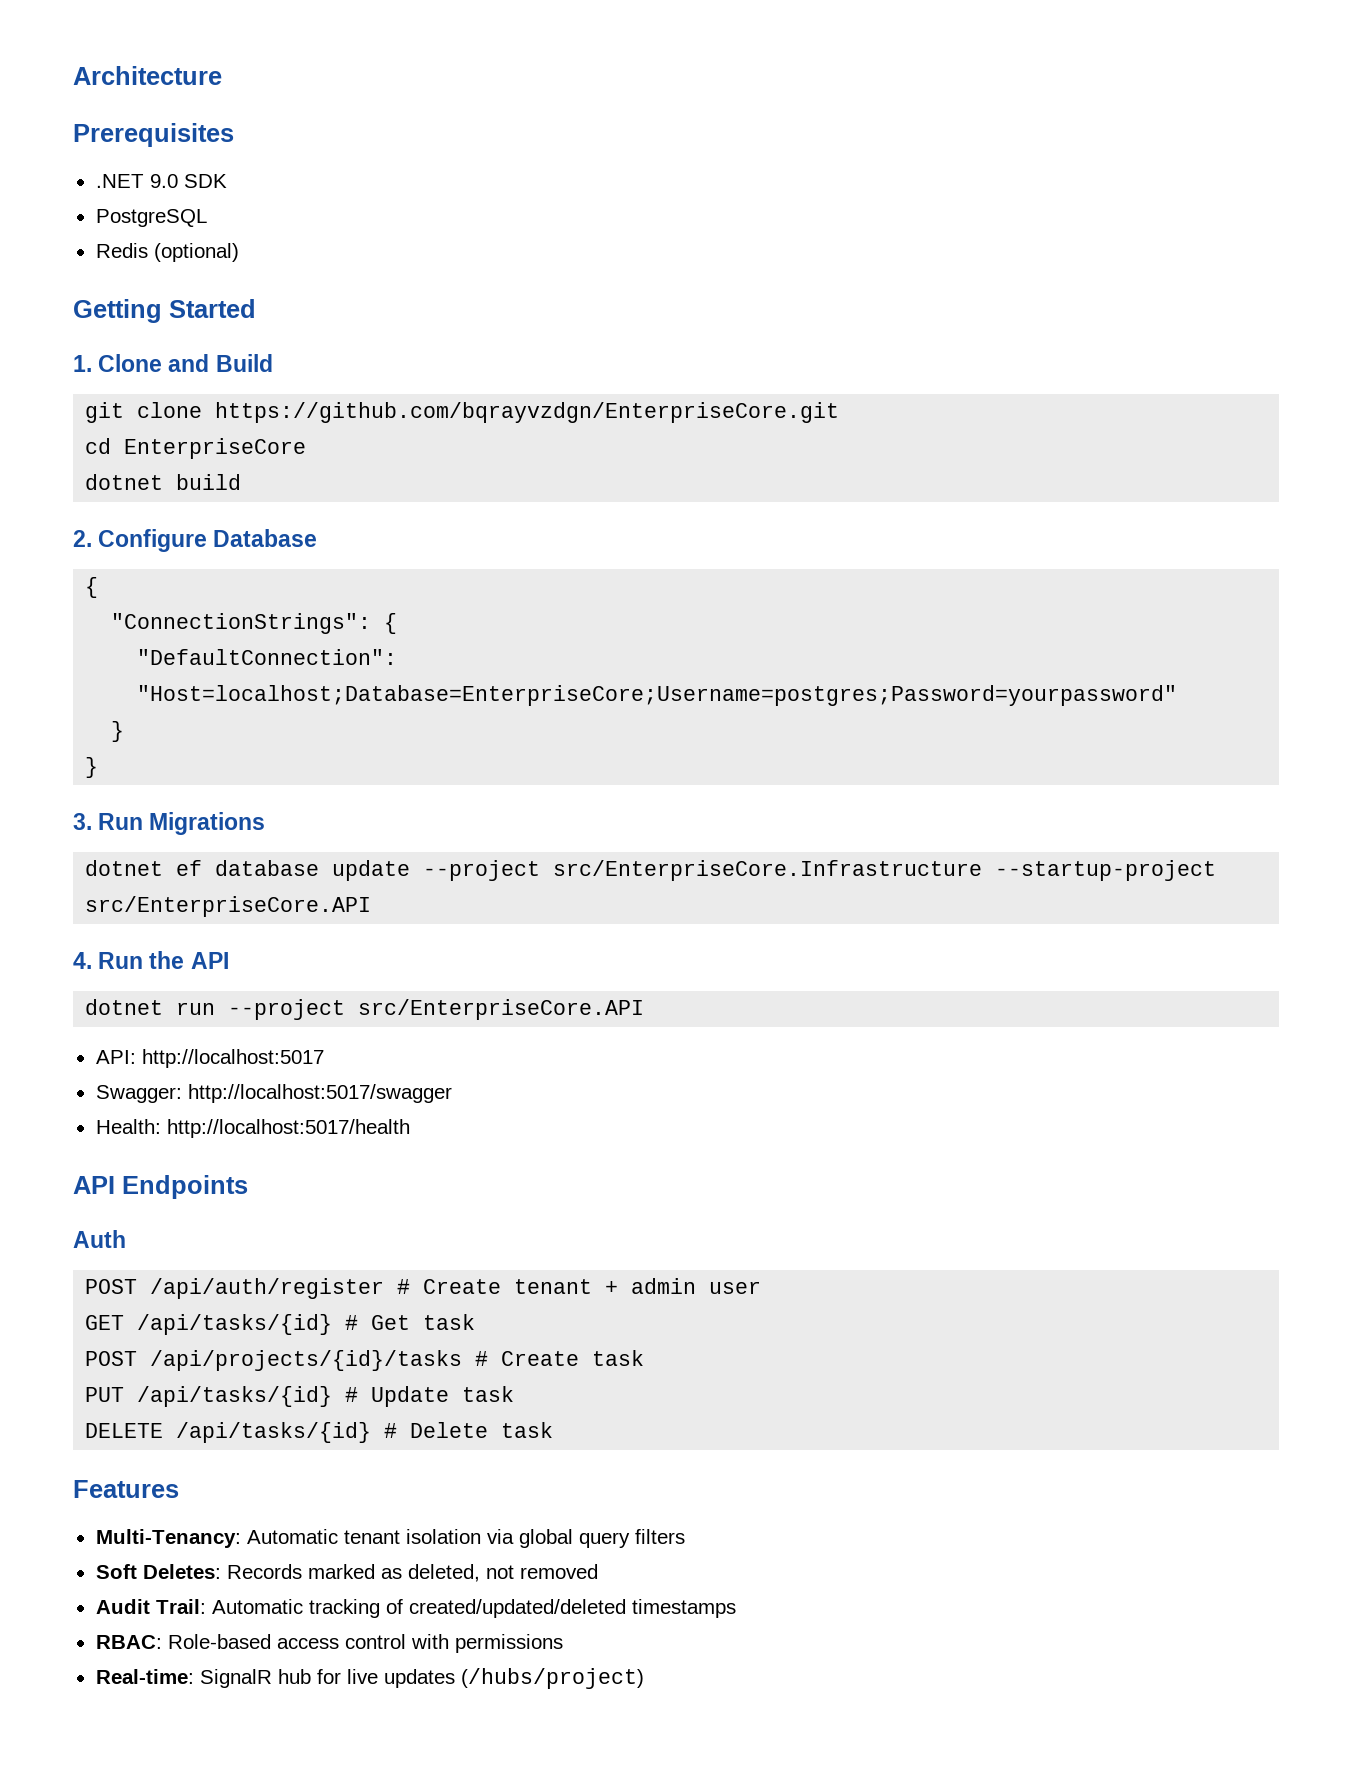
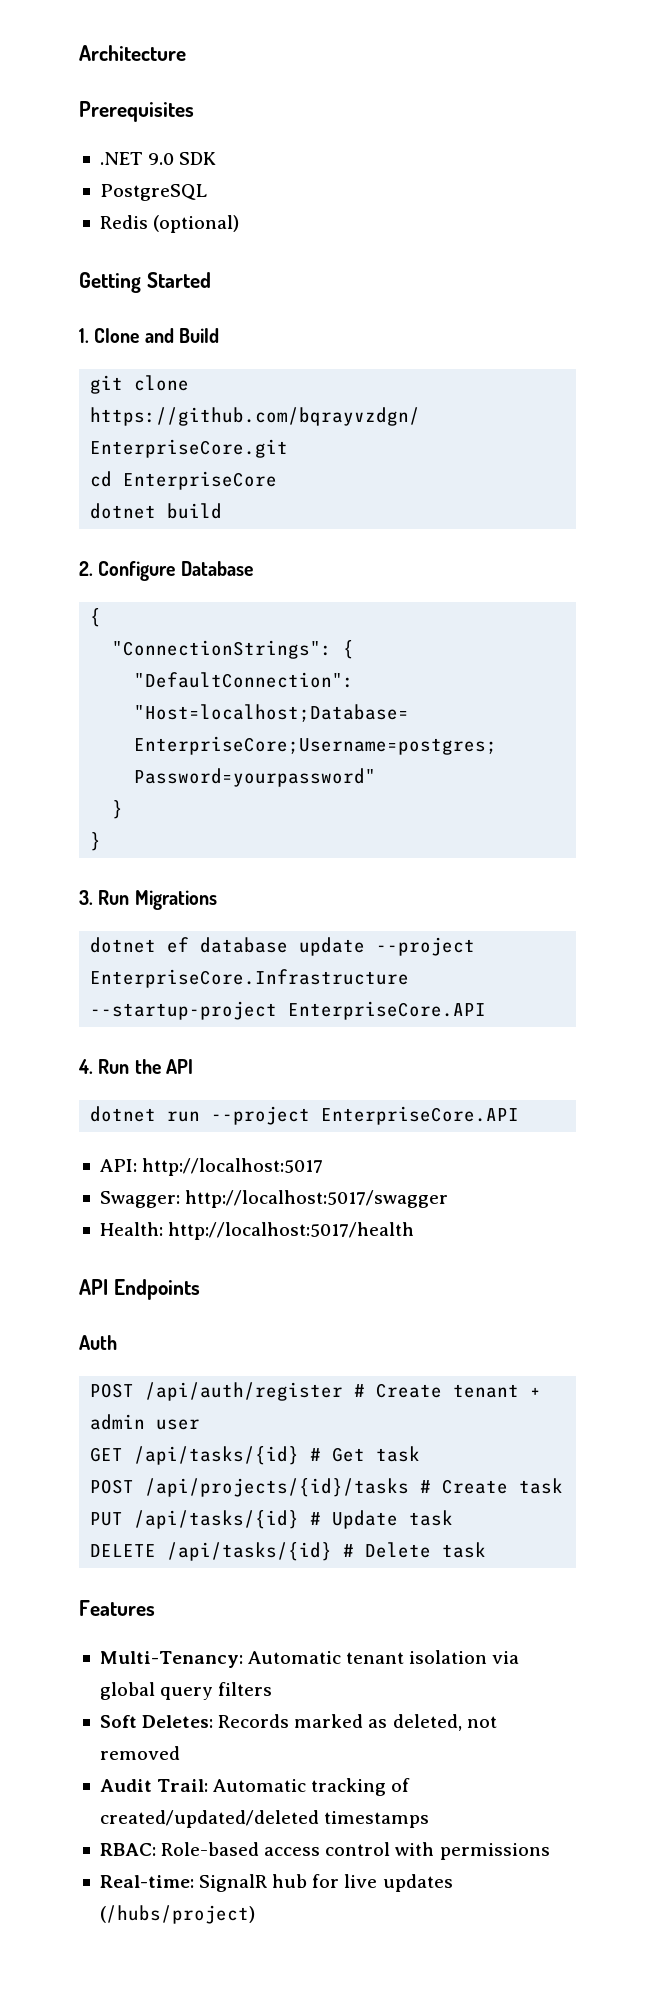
- dotnet ef database update --project src/EnterpriseCore.Infrastructure --startup-project src/EnterpriseCore.API
+ dotnet ef database update --project EnterpriseCore.Infrastructure --startup-project EnterpriseCore.API
- dotnet run --project src/EnterpriseCore.API
+ dotnet run --project EnterpriseCore.API

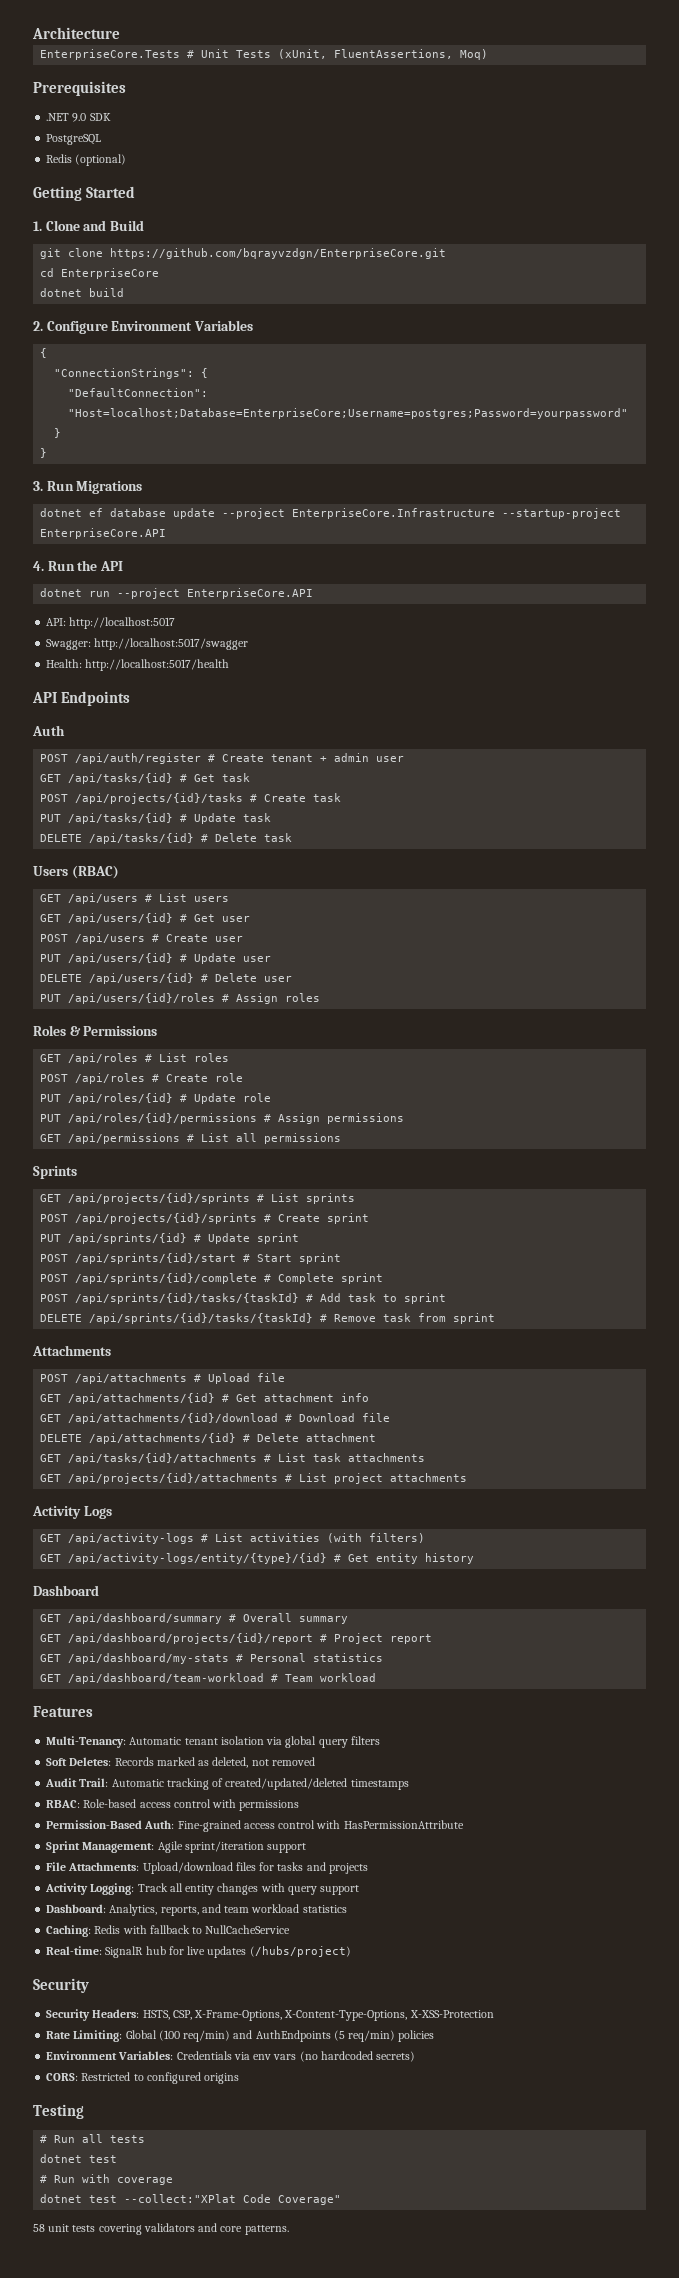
+ EnterpriseCore.Tests # Unit Tests (xUnit, FluentAssertions, Moq)
- 2. Configure Database
+ 2. Configure Environment Variables
+ Users (RBAC)
+ GET /api/users # List users
+ GET /api/users/{id} # Get user
+ POST /api/users # Create user
+ PUT /api/users/{id} # Update user
+ DELETE /api/users/{id} # Delete user
+ PUT /api/users/{id}/roles # Assign roles
+ Roles & Permissions
+ GET /api/roles # List roles
+ POST /api/roles # Create role
+ PUT /api/roles/{id} # Update role
+ PUT /api/roles/{id}/permissions # Assign permissions
+ GET /api/permissions # List all permissions
+ Sprints
+ GET /api/projects/{id}/sprints # List sprints
+ POST /api/projects/{id}/sprints # Create sprint
+ PUT /api/sprints/{id} # Update sprint
+ POST /api/sprints/{id}/start # Start sprint
+ POST /api/sprints/{id}/complete # Complete sprint
+ POST /api/sprints/{id}/tasks/{taskId} # Add task to sprint
+ DELETE /api/sprints/{id}/tasks/{taskId} # Remove task from sprint
+ Attachments
+ POST /api/attachments # Upload file
+ GET /api/attachments/{id} # Get attachment info
+ GET /api/attachments/{id}/download # Download file
+ DELETE /api/attachments/{id} # Delete attachment
+ GET /api/tasks/{id}/attachments # List task attachments
+ GET /api/projects/{id}/attachments # List project attachments
+ Activity Logs
+ GET /api/activity-logs # List activities (with filters)
+ GET /api/activity-logs/entity/{type}/{id} # Get entity history
+ Dashboard
+ GET /api/dashboard/summary # Overall summary
+ GET /api/dashboard/projects/{id}/report # Project report
+ GET /api/dashboard/my-stats # Personal statistics
+ GET /api/dashboard/team-workload # Team workload
+ Permission-Based Auth: Fine-grained access control with HasPermissionAttribute
+ Sprint Management: Agile sprint/iteration support
+ File Attachments: Upload/download files for tasks and projects
+ Activity Logging: Track all entity changes with query support
+ Dashboard: Analytics, reports, and team workload statistics
+ Caching: Redis with fallback to NullCacheService
  Real-time: SignalR hub for live updates (/hubs/project)
+ Security
+ Security Headers: HSTS, CSP, X-Frame-Options, X-Content-Type-Options, X-XSS-Protection
+ Rate Limiting: Global (100 req/min) and AuthEndpoints (5 req/min) policies
+ Environment Variables: Credentials via env vars (no hardcoded secrets)
+ CORS: Restricted to configured origins
+ Testing
+ # Run all tests
+ dotnet test
+ # Run with coverage
+ dotnet test --collect:"XPlat Code Coverage"
+ 58 unit tests covering validators and core patterns.

